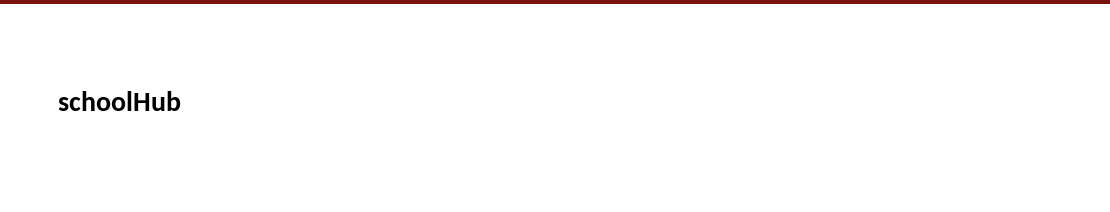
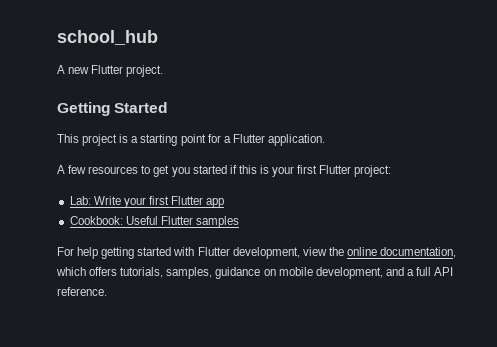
- schoolHub
+ school_hub
+ A new Flutter project.
+ Getting Started
+ This project is a starting point for a Flutter application.
+ A few resources to get you started if this is your first Flutter project:
+ Lab: Write your first Flutter app
+ Cookbook: Useful Flutter samples
+ For help getting started with Flutter development, view the online documentation, which offers tutorials, samples, guidance on mobile development, and a full API reference.

